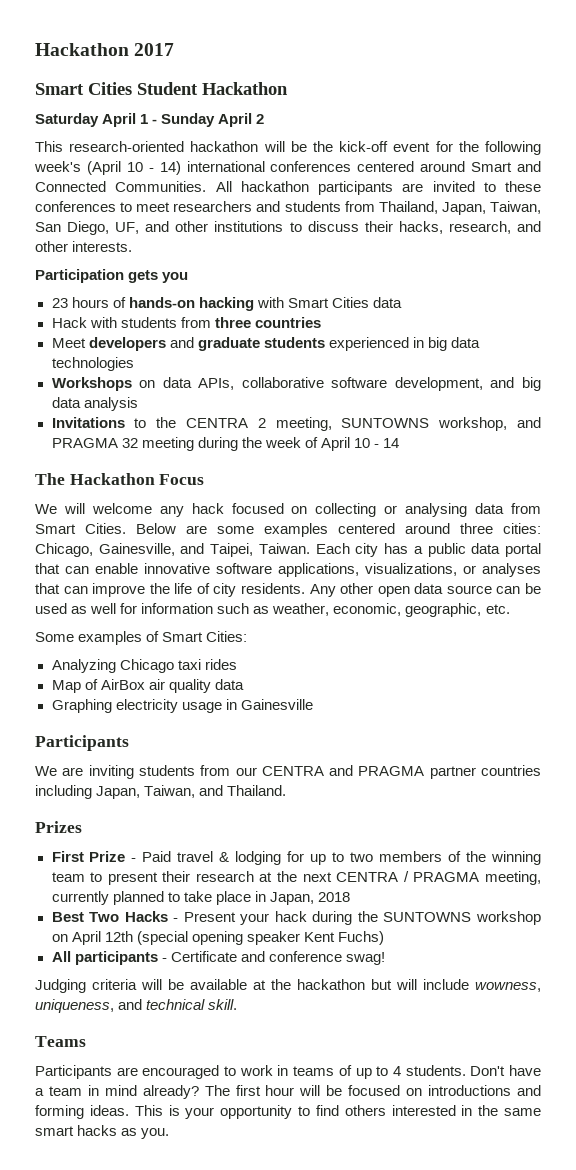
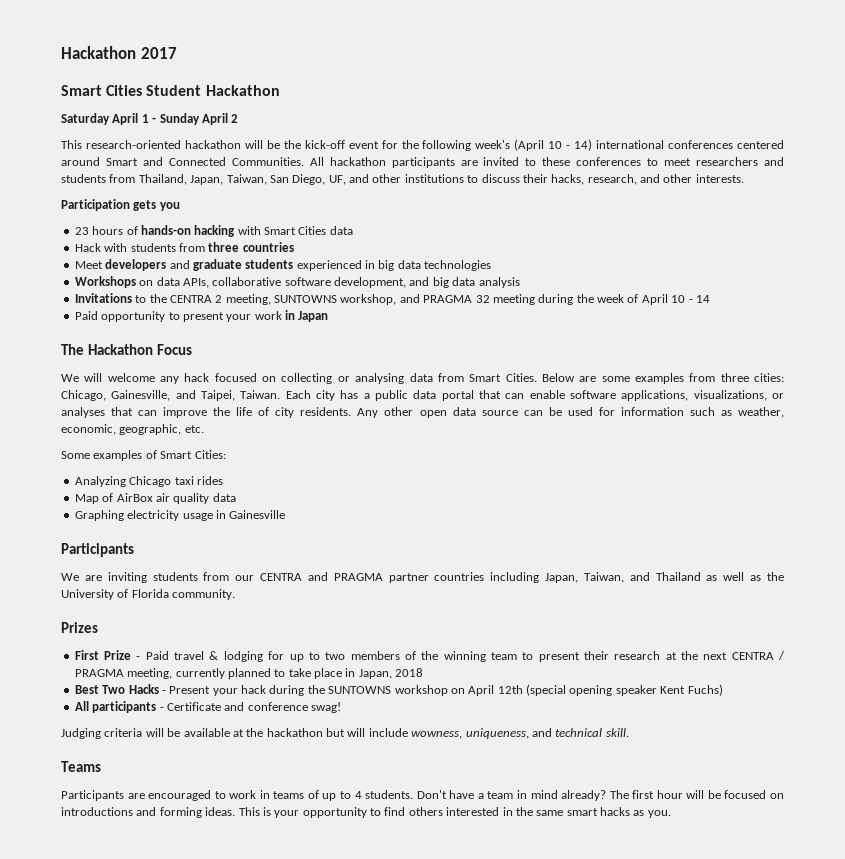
+ Paid opportunity to present your work in Japan
- Below are some examples centered around three cities: Chicago, Gainesville, and Taipei, Taiwan.
+ Below are some examples from three cities: Chicago, Gainesville, and Taipei, Taiwan.
- Each city has a public data portal that can enable innovative software applications, visualizations, or analyses that can improve the life of city residents.
+ Each city has a public data portal that can enable software applications, visualizations, or analyses that can improve the life of city residents.
- Any other open data source can be used as well for information such as weather, economic, geographic, etc.
+ Any other open data source can be used for information such as weather, economic, geographic, etc.
- We are inviting students from our CENTRA and PRAGMA partner countries including Japan, Taiwan, and Thailand.
+ We are inviting students from our CENTRA and PRAGMA partner countries including Japan, Taiwan, and Thailand as well as the University of Florida community.

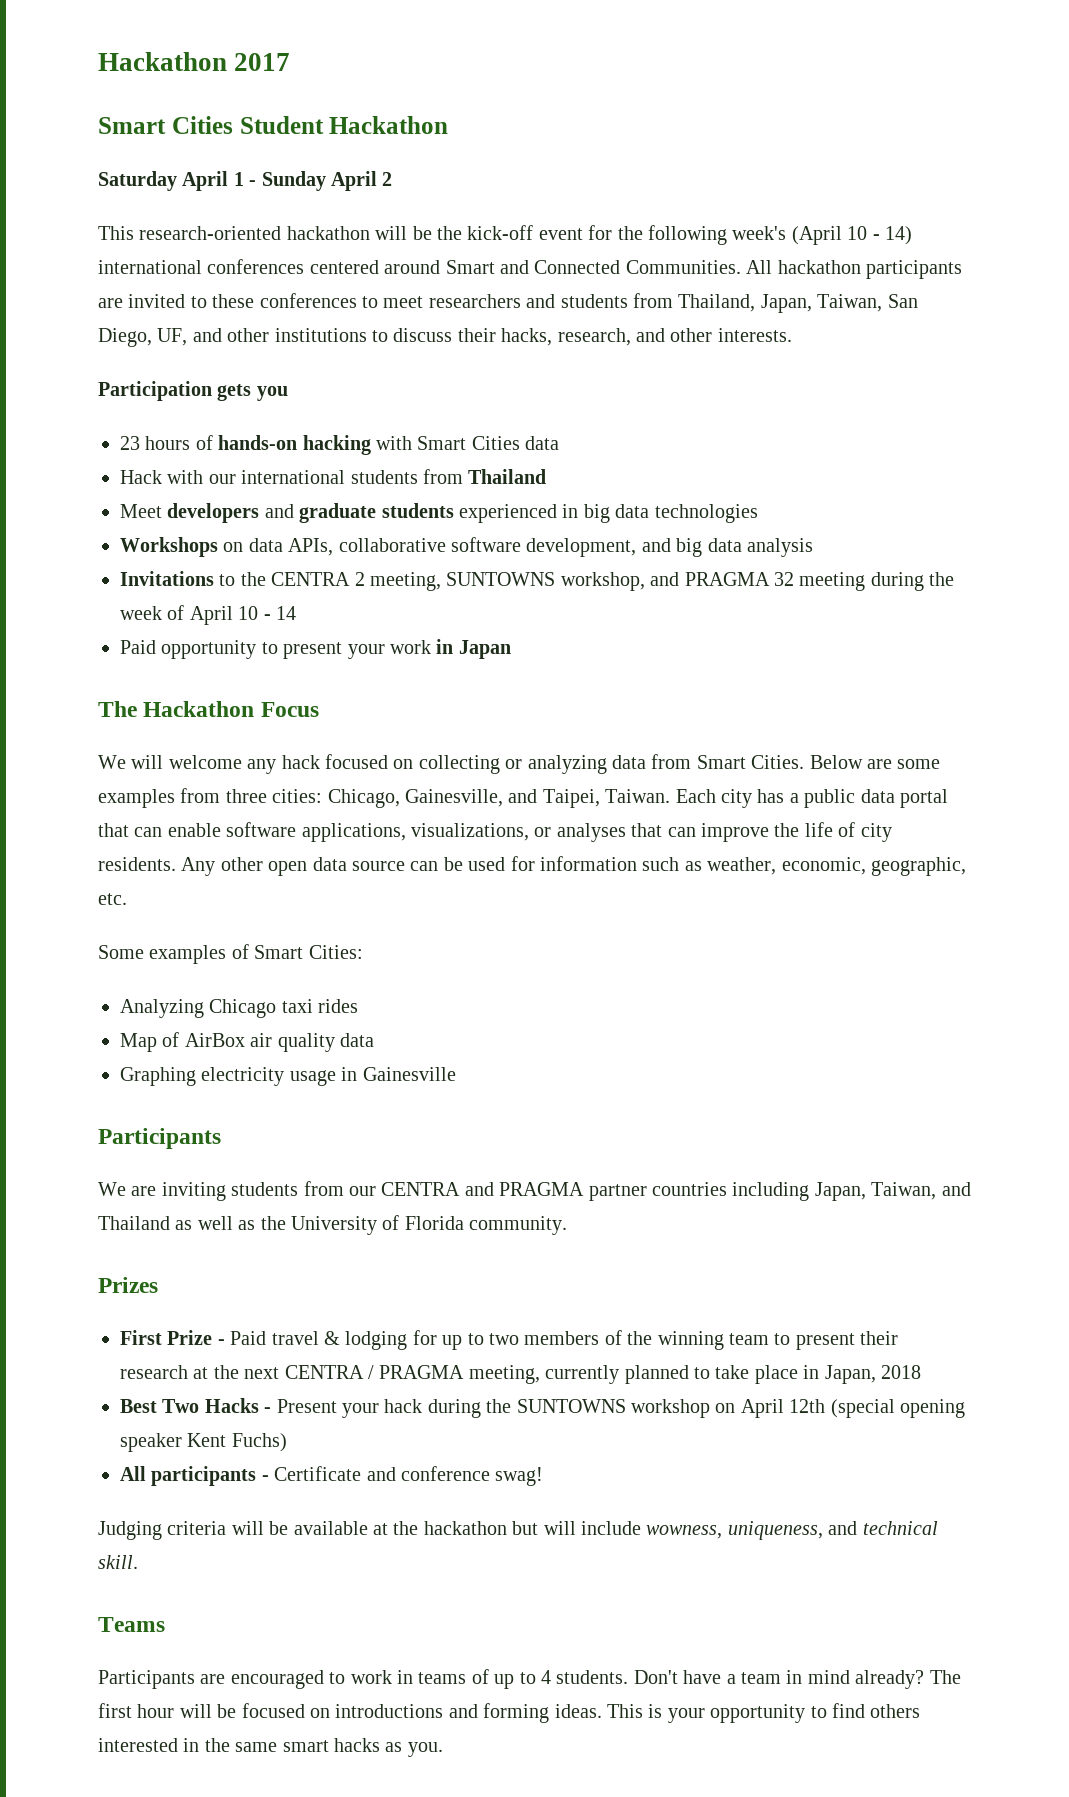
- Hack with students from three countries
+ Hack with our international students from Thailand
- We will welcome any hack focused on collecting or analysing data from Smart Cities.
+ We will welcome any hack focused on collecting or analyzing data from Smart Cities.

